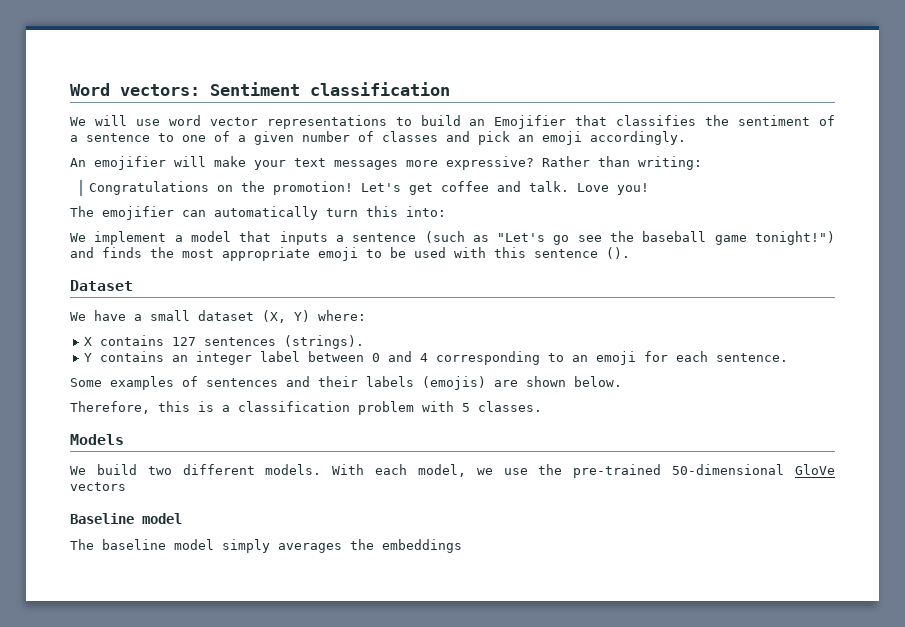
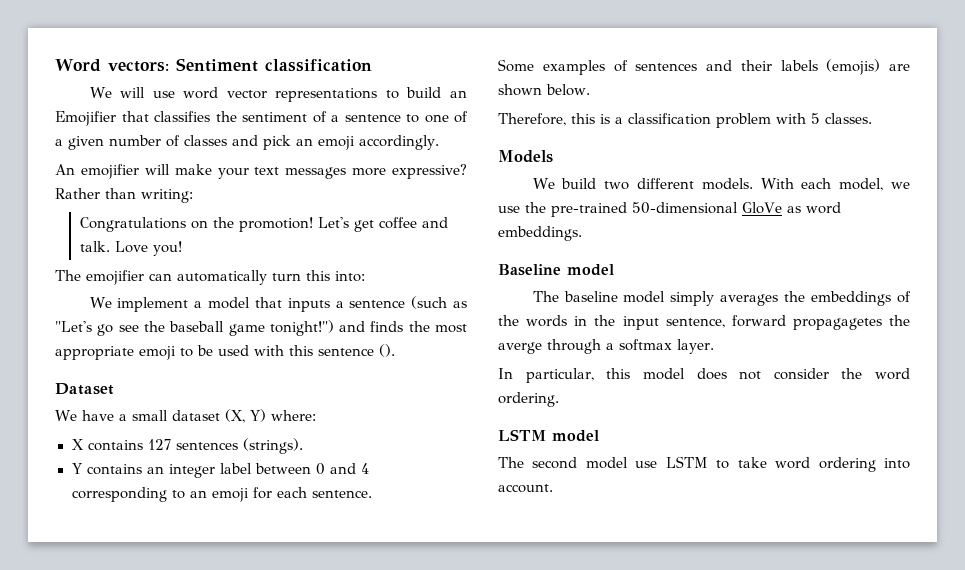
- With each model, we use the pre-trained 50-dimensional GloVe vectors
+ With each model, we use the pre-trained 50-dimensional GloVe as word embeddings.
- The baseline model simply averages the embeddings
+ The baseline model simply averages the embeddings of the words in the input sentence, forward propagagetes the averge through a softmax layer.
+ In particular, this model does not consider the word ordering.
+ LSTM model
+ The second model use LSTM to take word ordering into account.

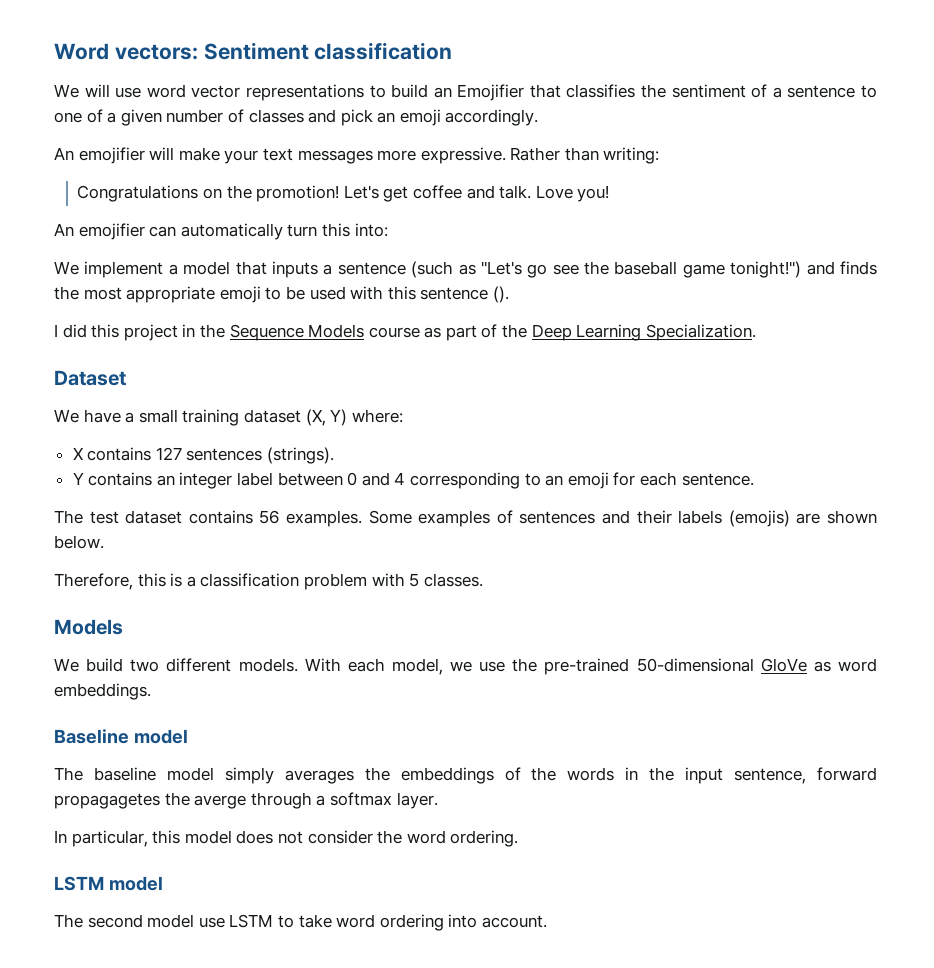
- An emojifier will make your text messages more expressive?
+ An emojifier will make your text messages more expressive.
- The emojifier can automatically turn this into:
+ An emojifier can automatically turn this into:
+ I did this project in the Sequence Models course as part of the Deep Learning Specialization.
- We have a small dataset (X, Y) where:
+ We have a small training dataset (X, Y) where:
+ The test dataset contains 56 examples.

